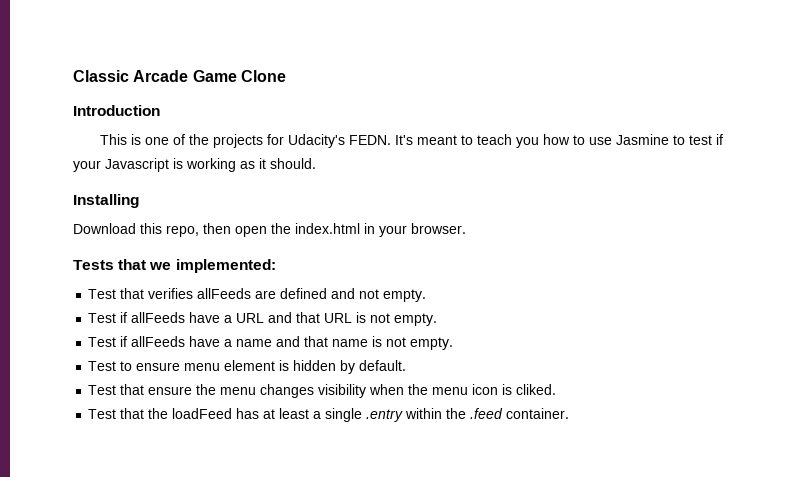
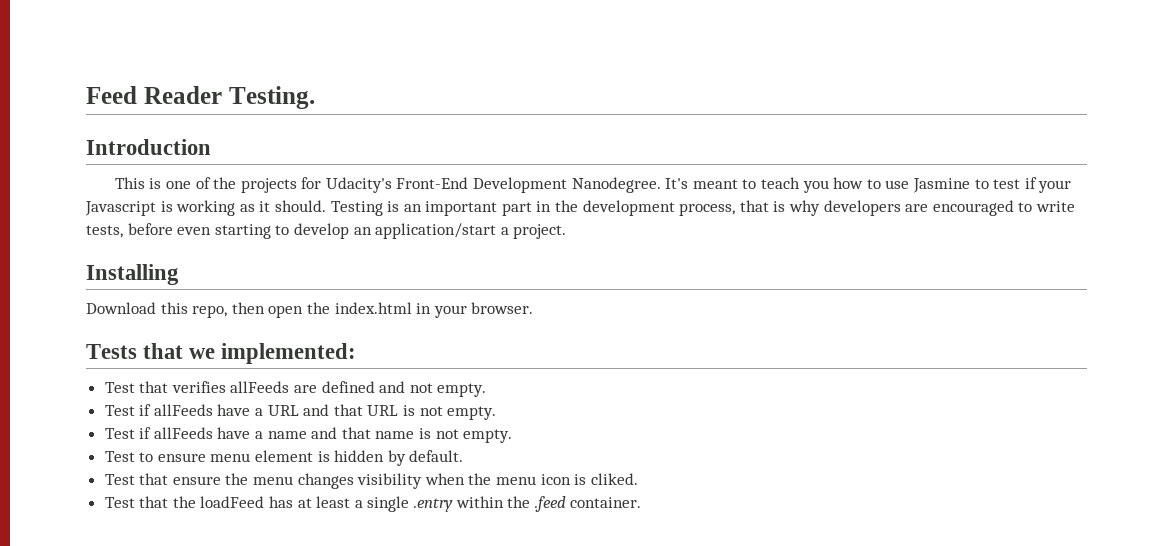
- Classic Arcade Game Clone
+ Feed Reader Testing.
- This is one of the projects for Udacity's FEDN.
+ This is one of the projects for Udacity's Front-End Development Nanodegree.
+ Testing is an important part in the development process, that is why developers are encouraged to write tests, before even starting to develop an application/start a project.

